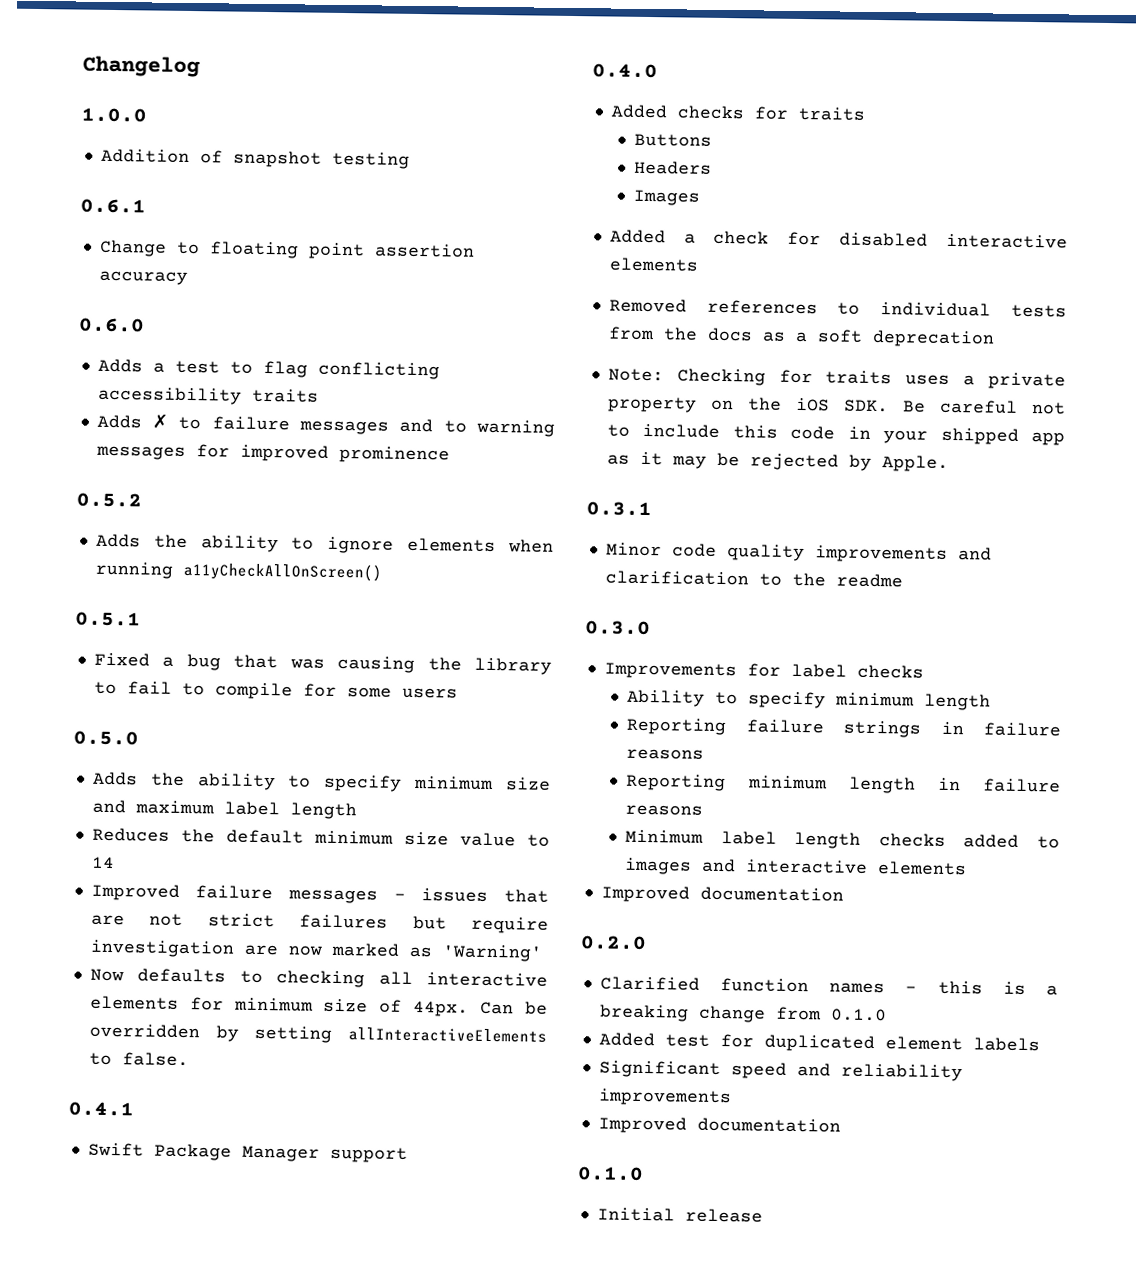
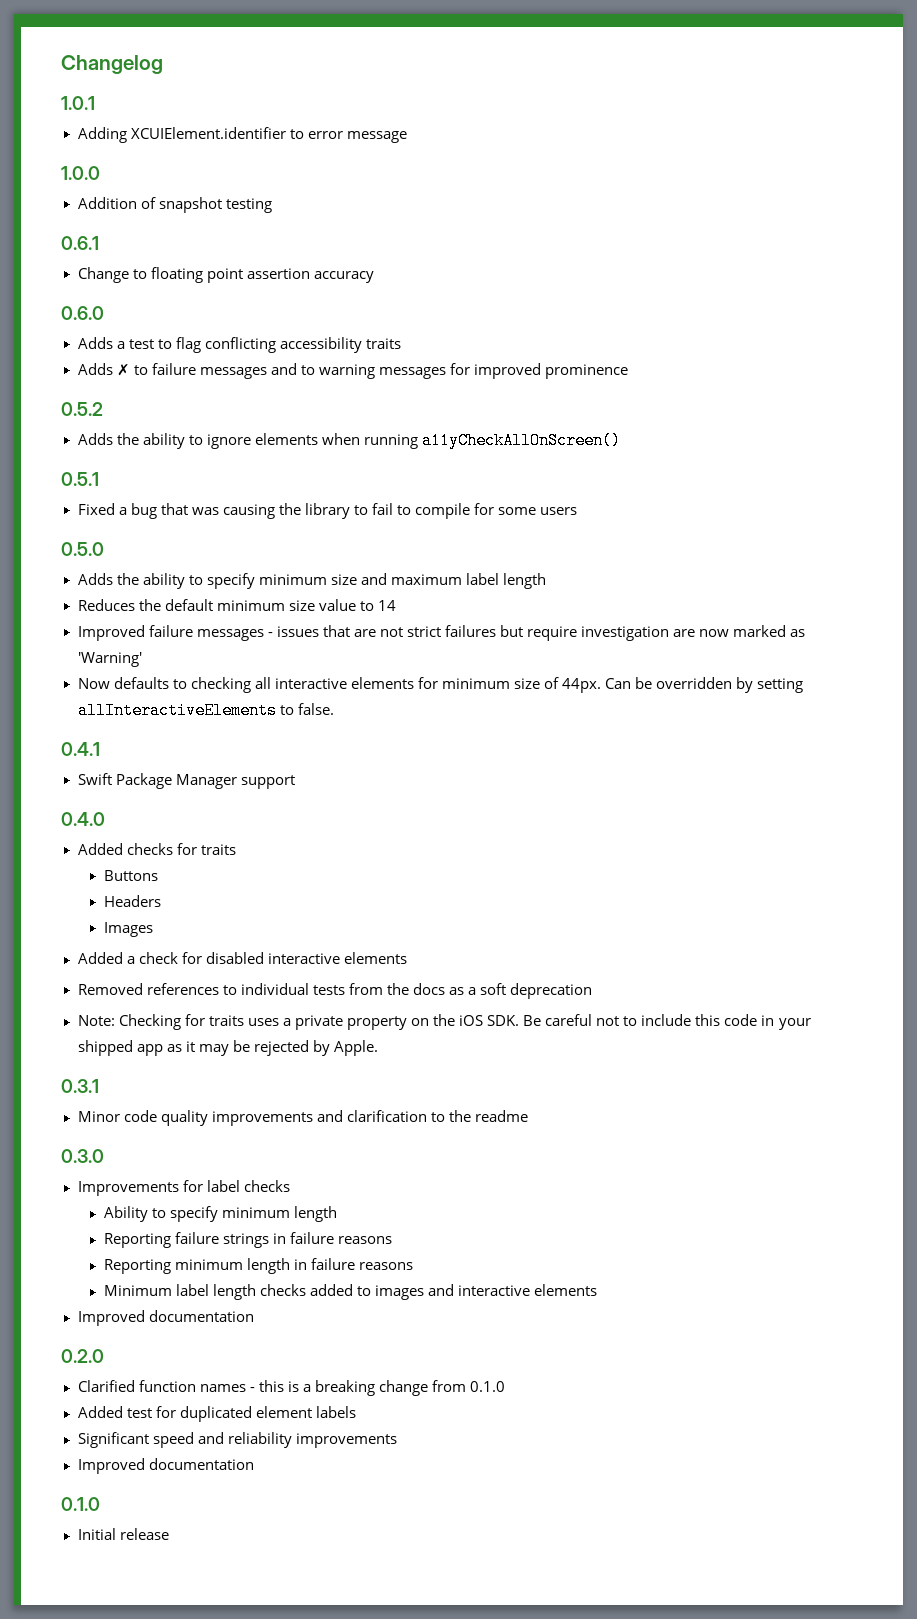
+ 1.0.1
+ Adding XCUIElement.identifier to error message

